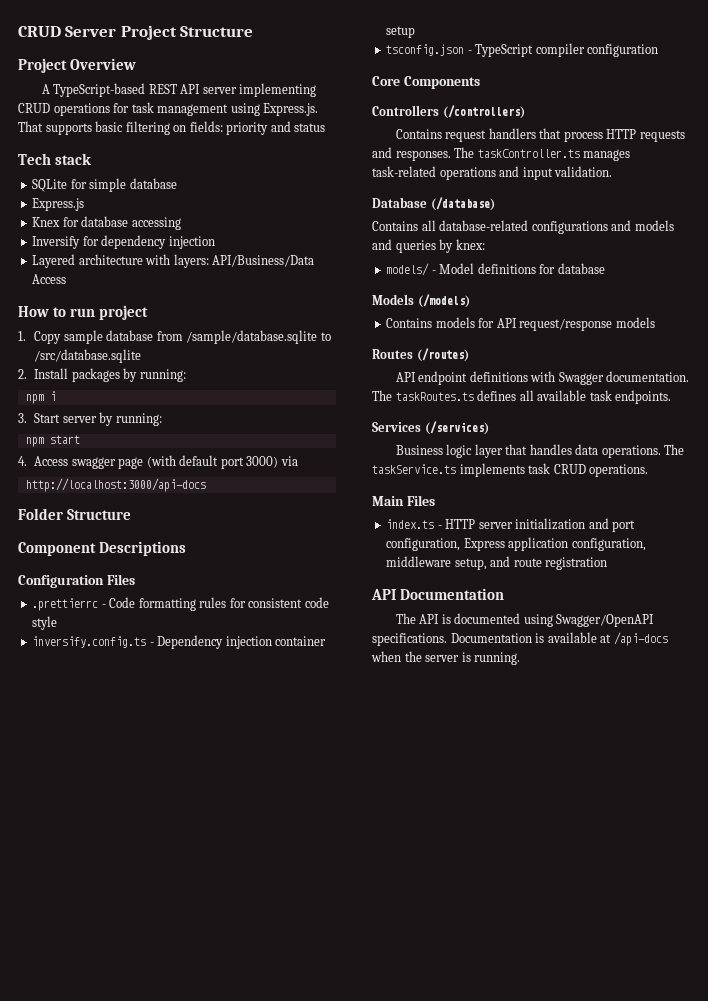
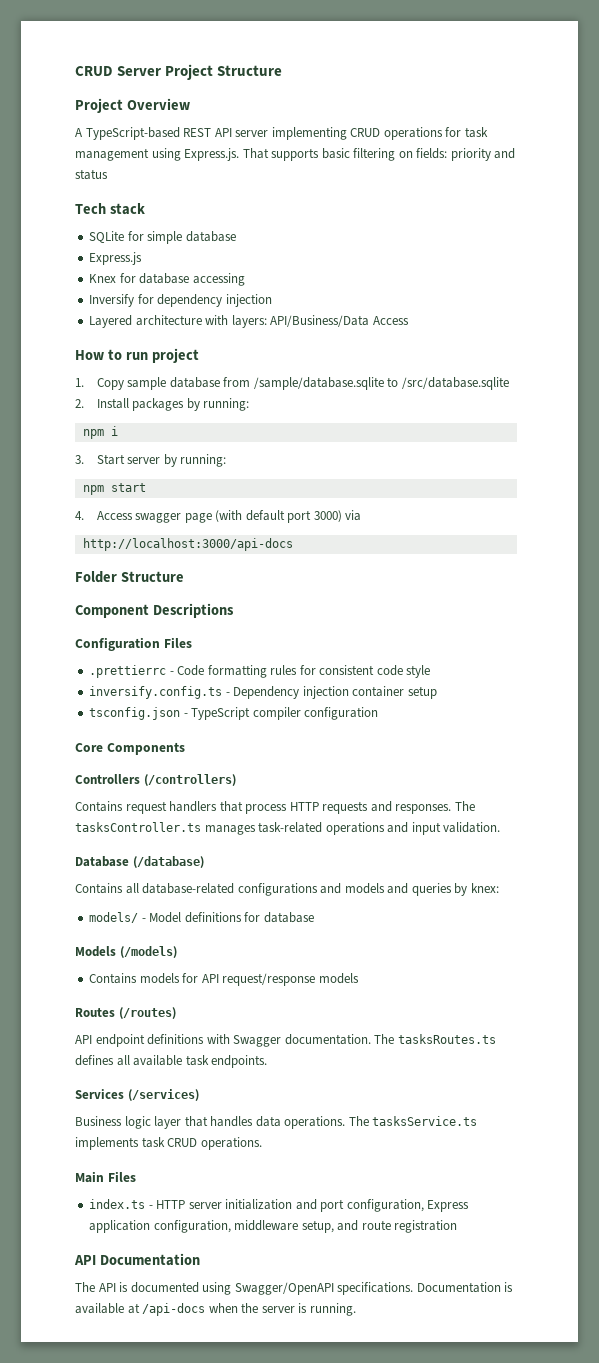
- The taskController.ts manages task-related operations and input validation.
+ The tasksController.ts manages task-related operations and input validation.
- The taskRoutes.ts defines all available task endpoints.
+ The tasksRoutes.ts defines all available task endpoints.
- The taskService.ts implements task CRUD operations.
+ The tasksService.ts implements task CRUD operations.

